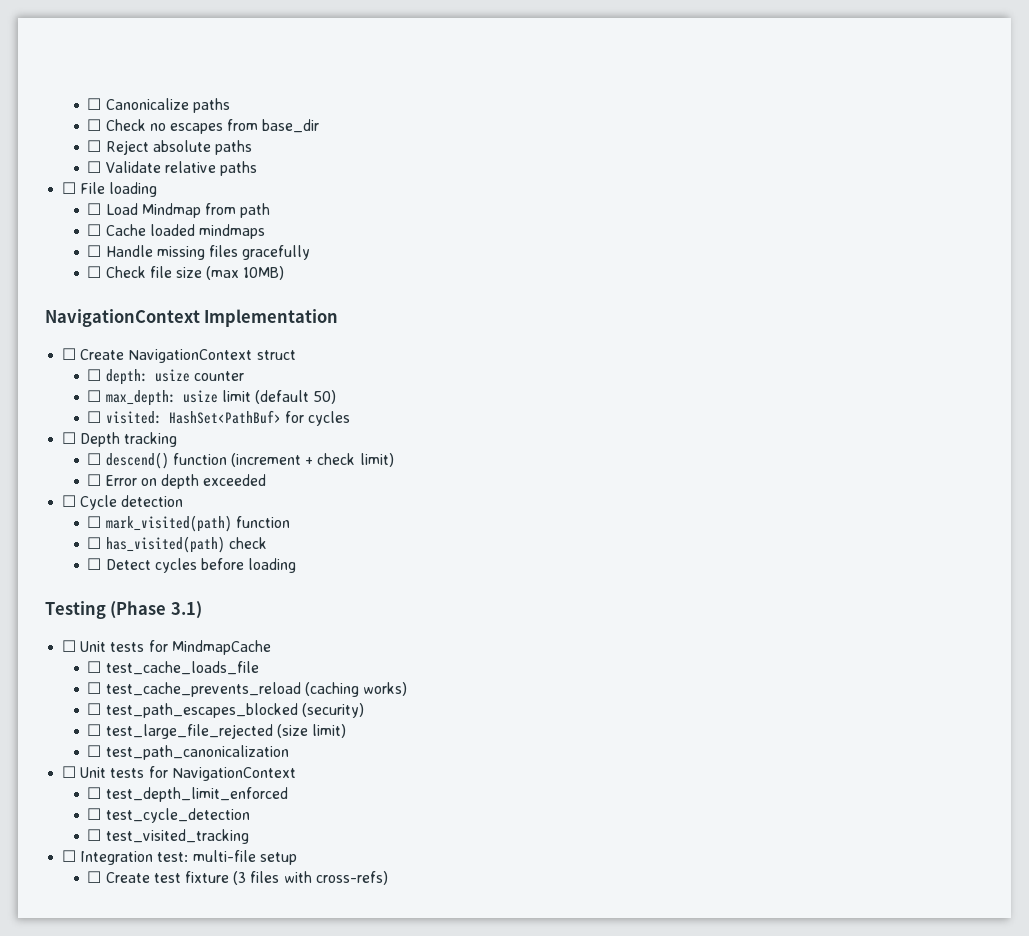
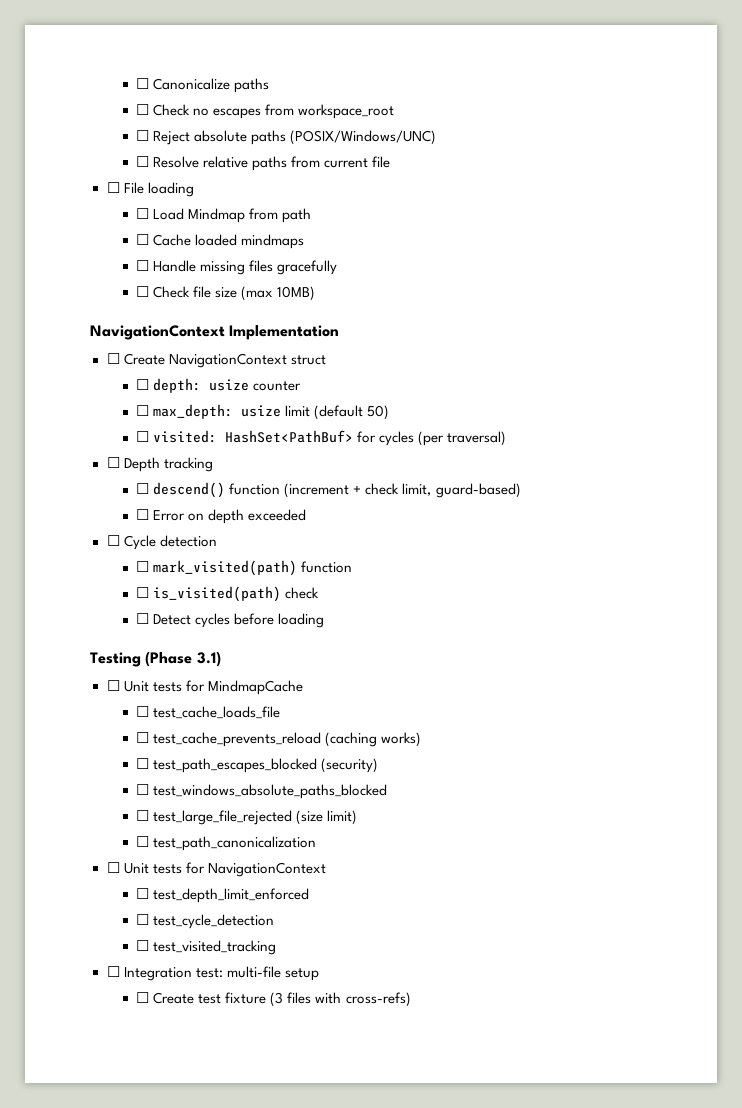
- ☐ Check no escapes from base_dir
+ ☐ Check no escapes from workspace_root
- ☐ Reject absolute paths
- ☐ Validate relative paths
+ ☐ Reject absolute paths (POSIX/Windows/UNC)
+ ☐ Resolve relative paths from current file
- ☐ visited: HashSet<PathBuf> for cycles
+ ☐ visited: HashSet<PathBuf> for cycles (per traversal)
- ☐ descend() function (increment + check limit)
+ ☐ descend() function (increment + check limit, guard-based)
- ☐ has_visited(path) check
+ ☐ is_visited(path) check
+ ☐ test_windows_absolute_paths_blocked

